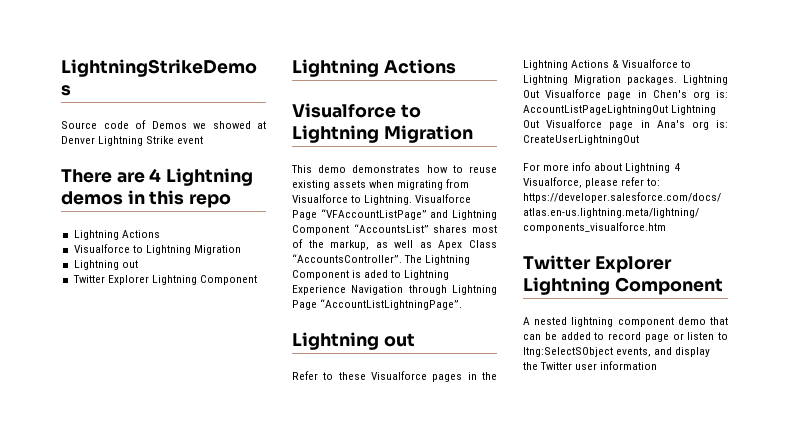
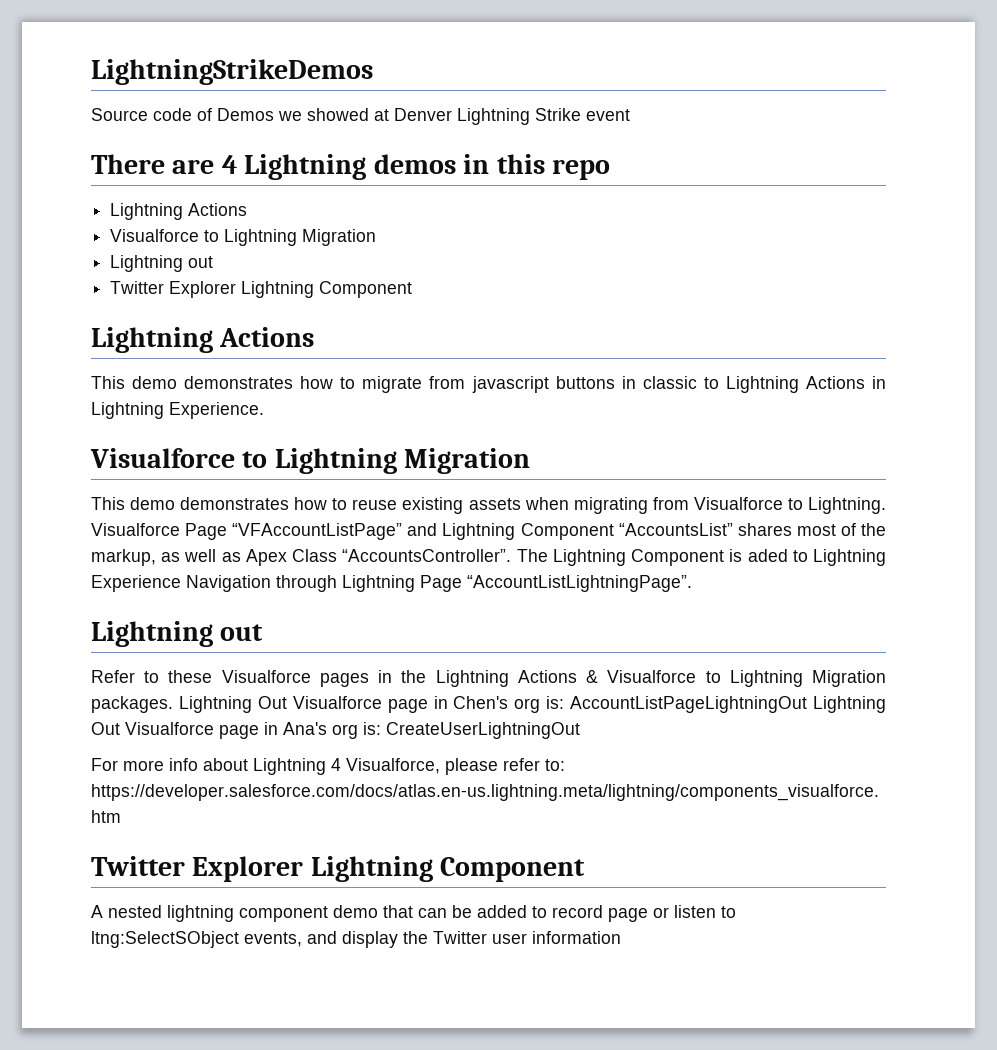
+ This demo demonstrates how to migrate from javascript buttons in classic to Lightning Actions in Lightning Experience.

